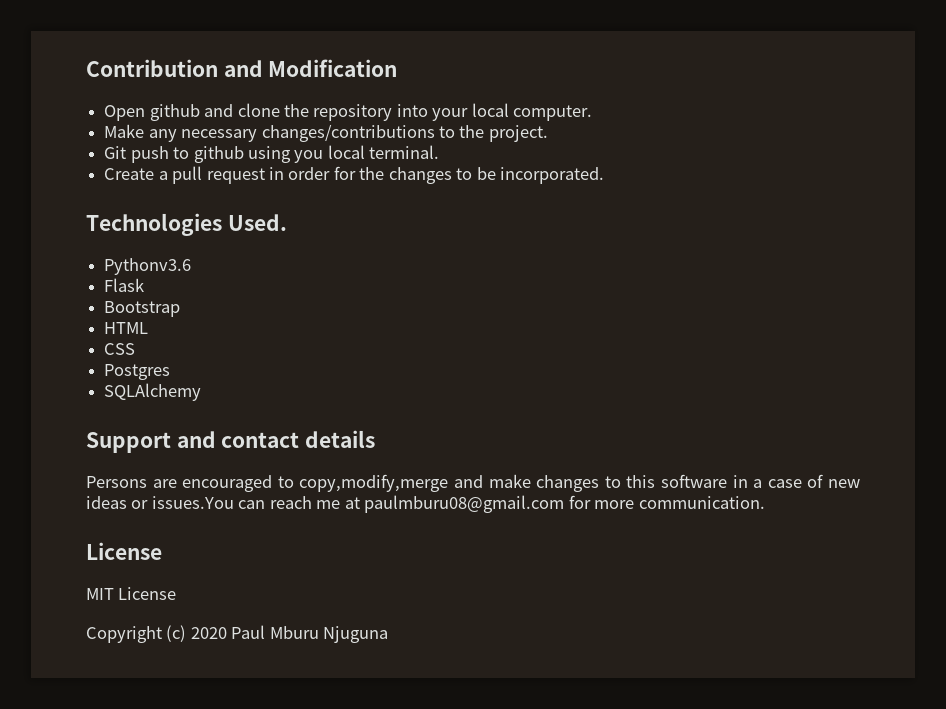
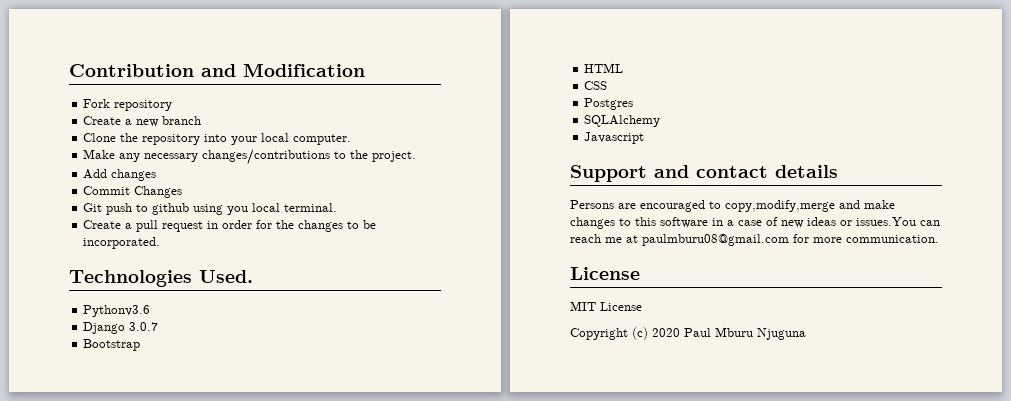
- Open github and clone the repository into your local computer.
+ Fork repository
+ Create a new branch
+ Clone the repository into your local computer.
+ Add changes
+ Commit Changes
- Flask
+ Django 3.0.7
+ Javascript

